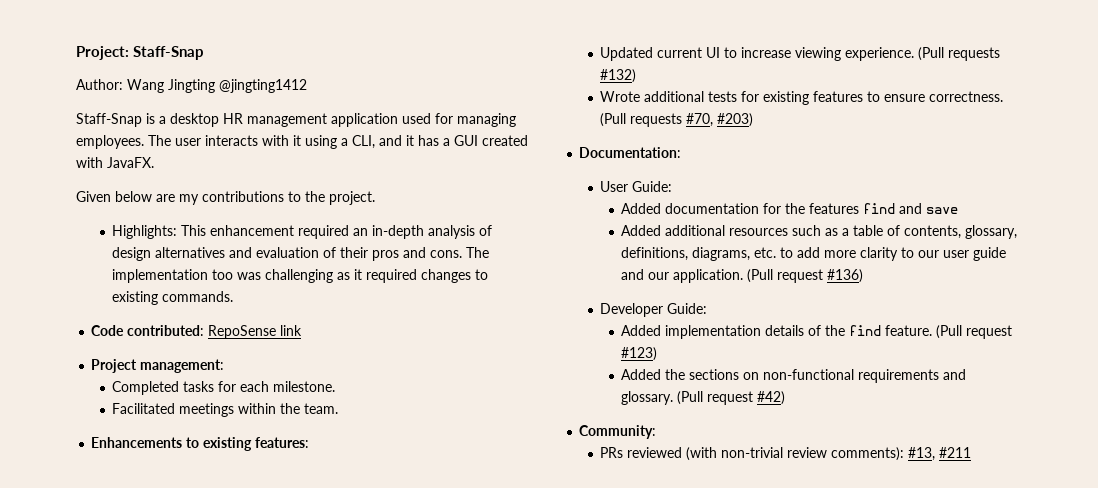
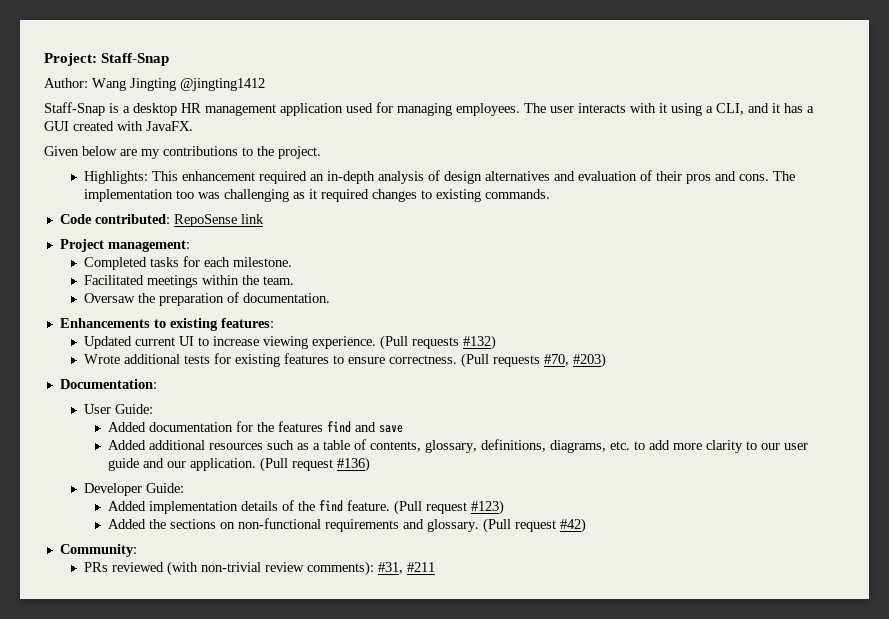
+ Oversaw the preparation of documentation.
- PRs reviewed (with non-trivial review comments): #13, #211
+ PRs reviewed (with non-trivial review comments): #31, #211

